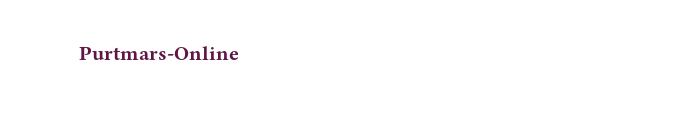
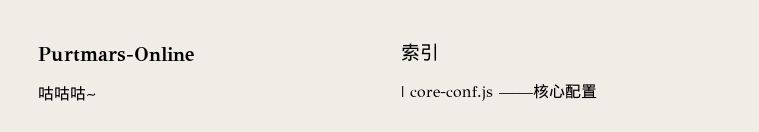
+ 咕咕咕~
+ 索引
+ | core-conf.js ——核心配置

